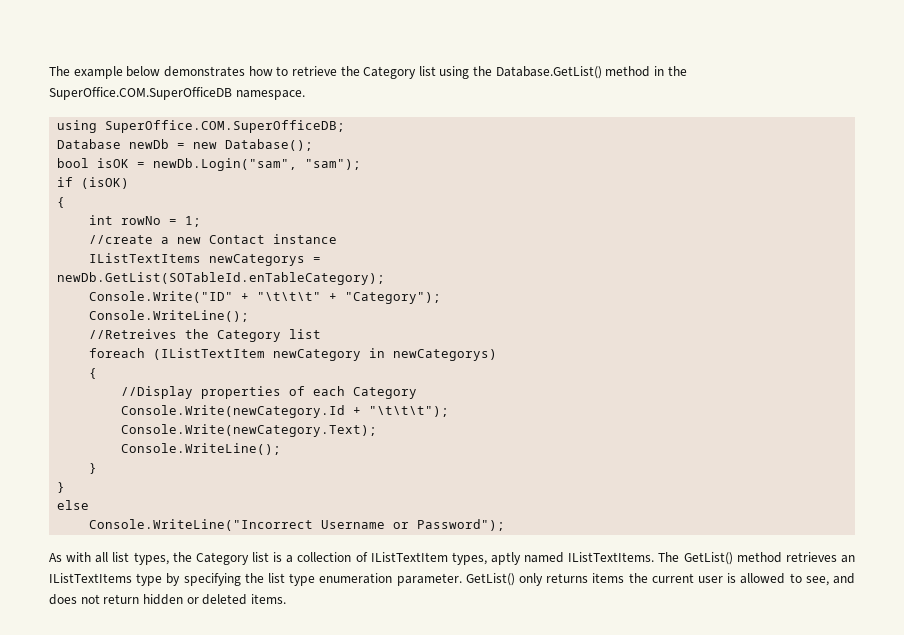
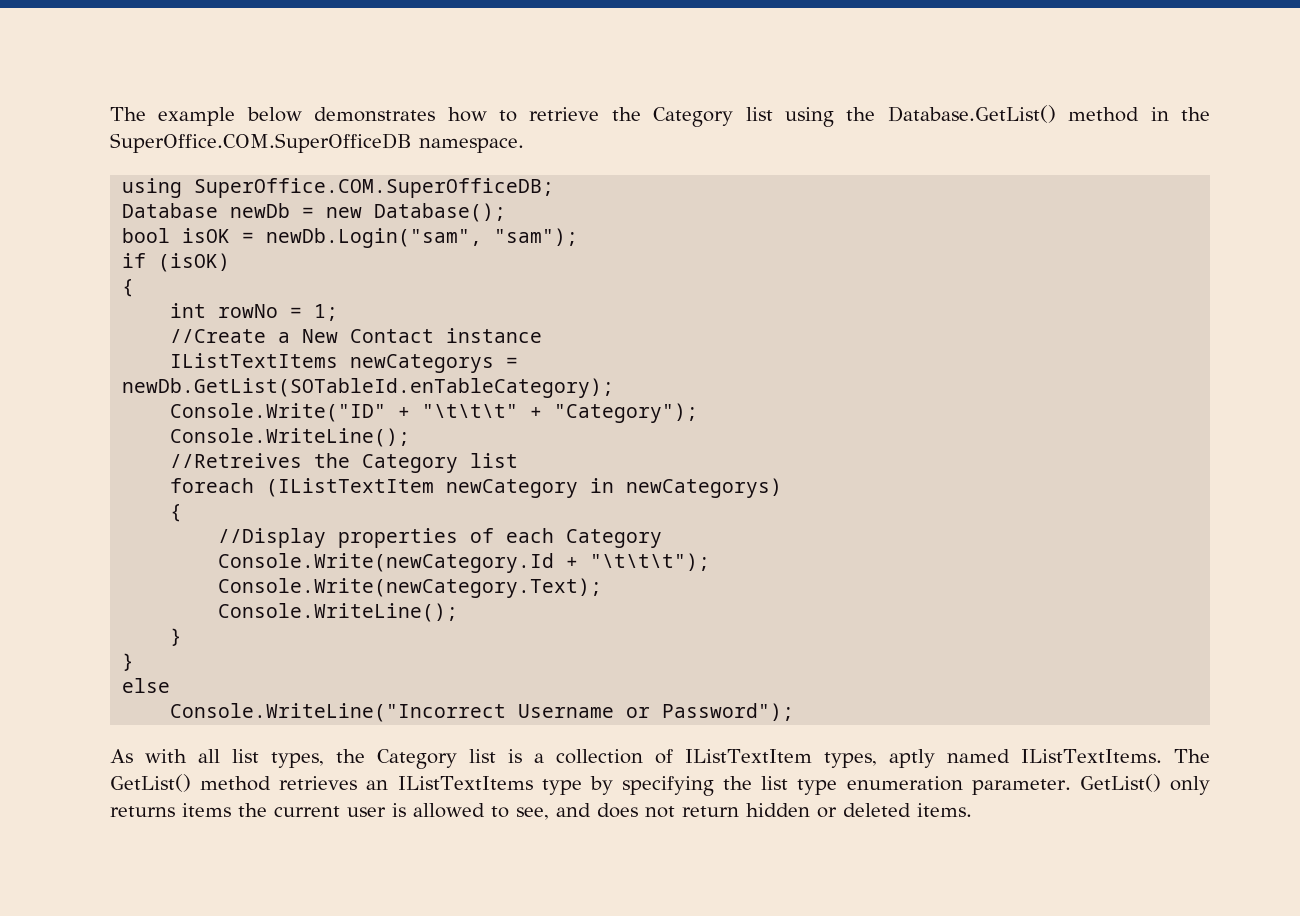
- //create a new Contact instance
+ //Create a New Contact instance

